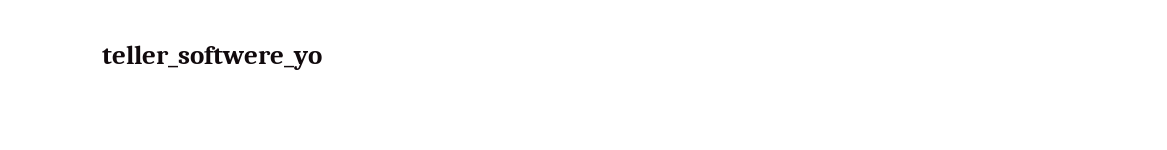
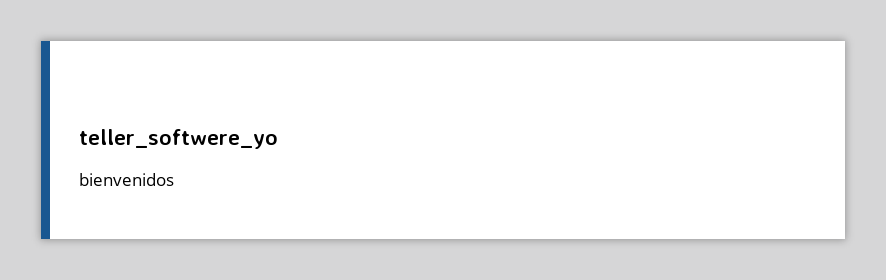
+ bienvenidos

